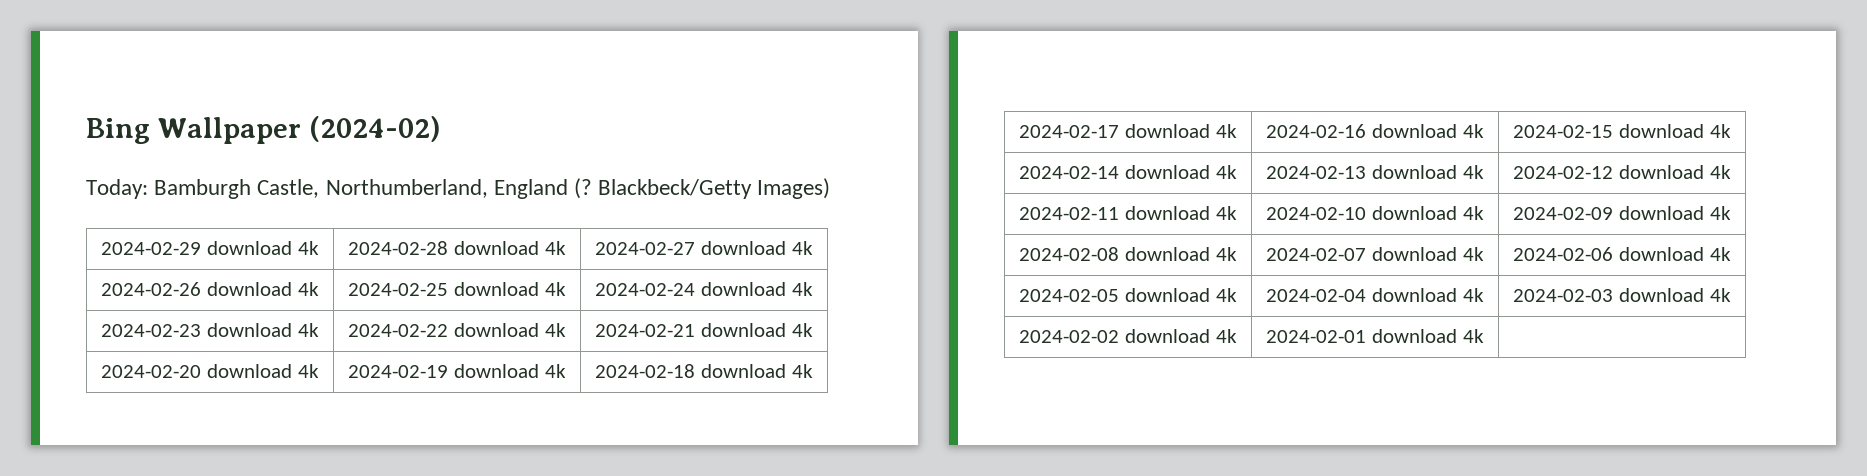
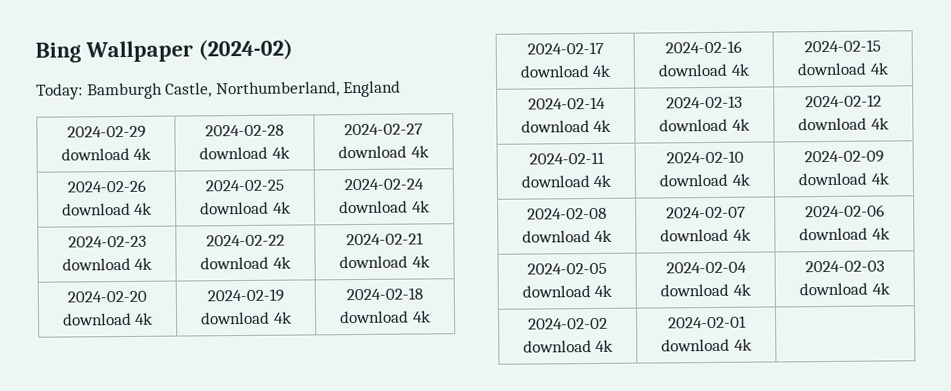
- Today: Bamburgh Castle, Northumberland, England (? Blackbeck/Getty Images)
+ Today: Bamburgh Castle, Northumberland, England

